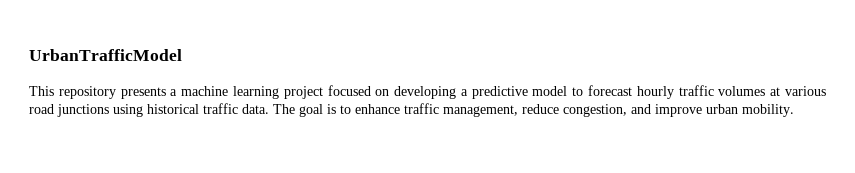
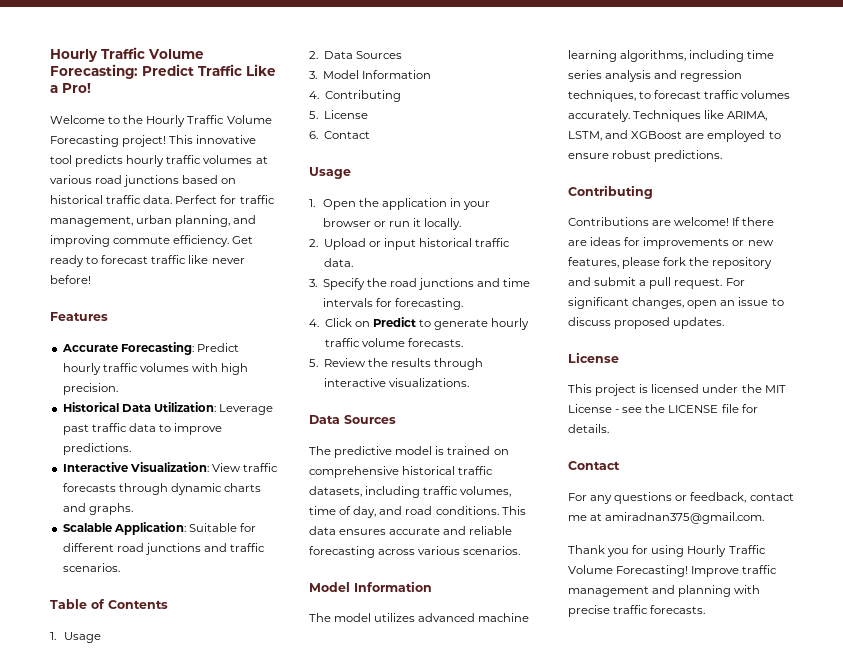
- UrbanTrafficModel
- This repository presents a machine learning project focused on developing a predictive model to forecast hourly traffic volumes at various road junctions using historical traffic data. The goal is to enhance traffic management, reduce congestion, and improve urban mobility.
+ Hourly Traffic Volume Forecasting: Predict Traffic Like a Pro!
+ Welcome to the Hourly Traffic Volume Forecasting project! This innovative tool predicts hourly traffic volumes at various road junctions based on historical traffic data. Perfect for traffic management, urban planning, and improving commute efficiency. Get ready to forecast traffic like never before!
+ Features
+ Accurate Forecasting: Predict hourly traffic volumes with high precision.
+ Historical Data Utilization: Leverage past traffic data to improve predictions.
+ Interactive Visualization: View traffic forecasts through dynamic charts and graphs.
+ Scalable Application: Suitable for different road junctions and traffic scenarios.
+ Table of Contents
+ 1. Usage
+ 2. Data Sources
+ 3. Model Information
+ 4. Contributing
+ 5. License
+ 6. Contact
+ Usage
+ 1. Open the application in your browser or run it locally.
+ 2. Upload or input historical traffic data.
+ 3. Specify the road junctions and time intervals for forecasting.
+ 4. Click on Predict to generate hourly traffic volume forecasts.
+ 5. Review the results through interactive visualizations.
+ Data Sources
+ The predictive model is trained on comprehensive historical traffic datasets, including traffic volumes, time of day, and road conditions. This data ensures accurate and reliable forecasting across various scenarios.
+ Model Information
+ The model utilizes advanced machine learning algorithms, including time series analysis and regression techniques, to forecast traffic volumes accurately. Techniques like ARIMA, LSTM, and XGBoost are employed to ensure robust predictions.
+ Contributing
+ Contributions are welcome! If there are ideas for improvements or new features, please fork the repository and submit a pull request. For significant changes, open an issue to discuss proposed updates.
+ License
+ This project is licensed under the MIT License - see the LICENSE file for details.
+ Contact
+ For any questions or feedback, contact me at amiradnan375@gmail.com.
+ Thank you for using Hourly Traffic Volume Forecasting! Improve traffic management and planning with precise traffic forecasts.

